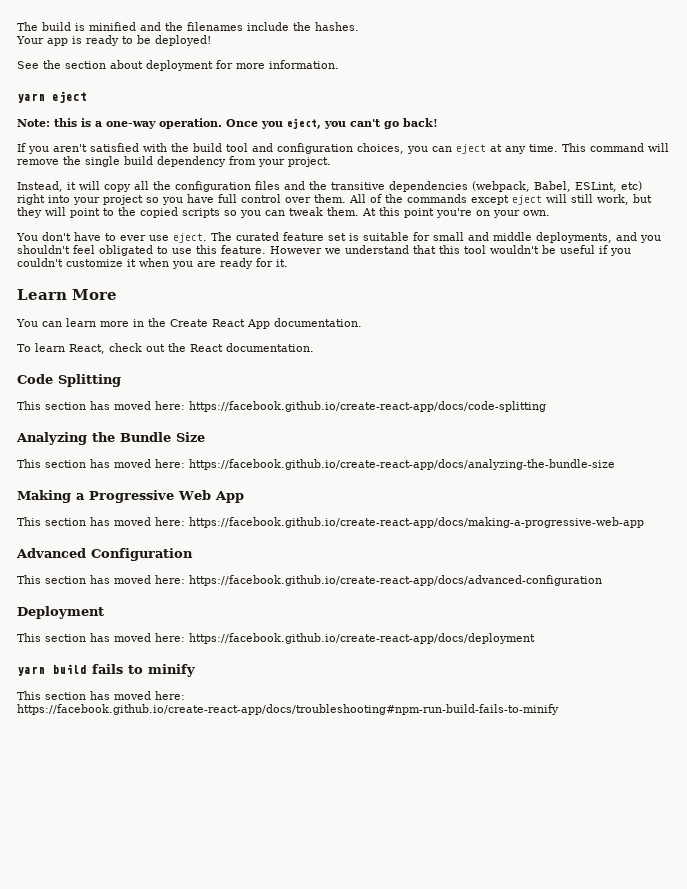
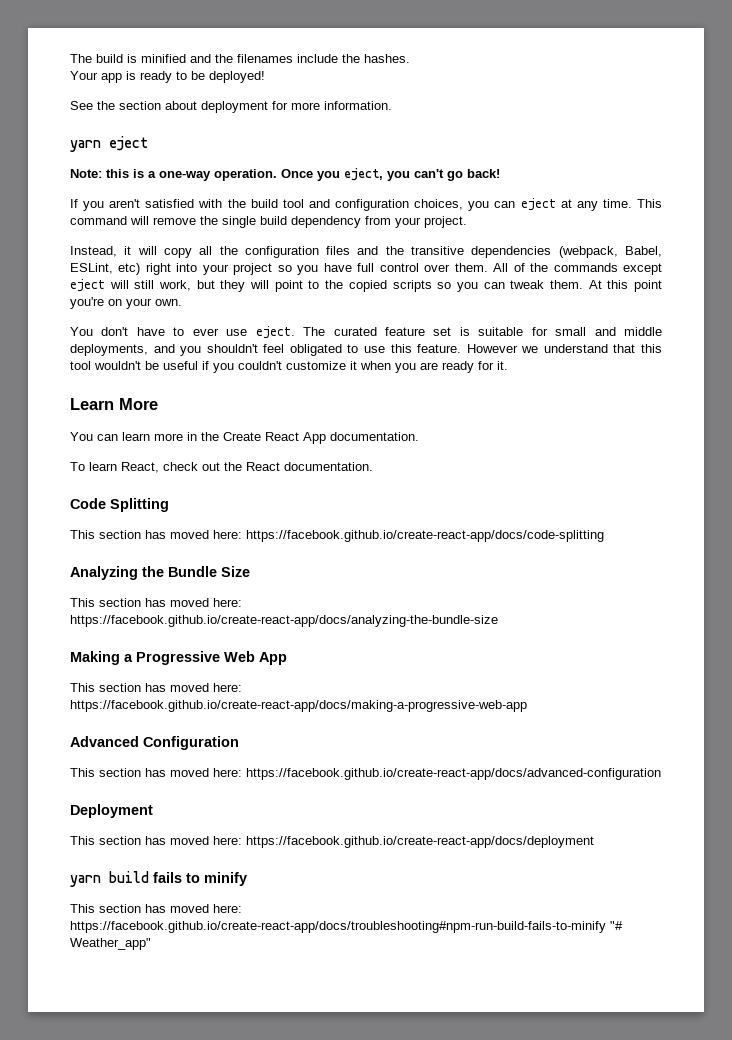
- This section has moved here: https://facebook.github.io/create-react-app/docs/troubleshooting#npm-run-build-fails-to-minify
+ This section has moved here: https://facebook.github.io/create-react-app/docs/troubleshooting#npm-run-build-fails-to-minify "# Weather_app"

